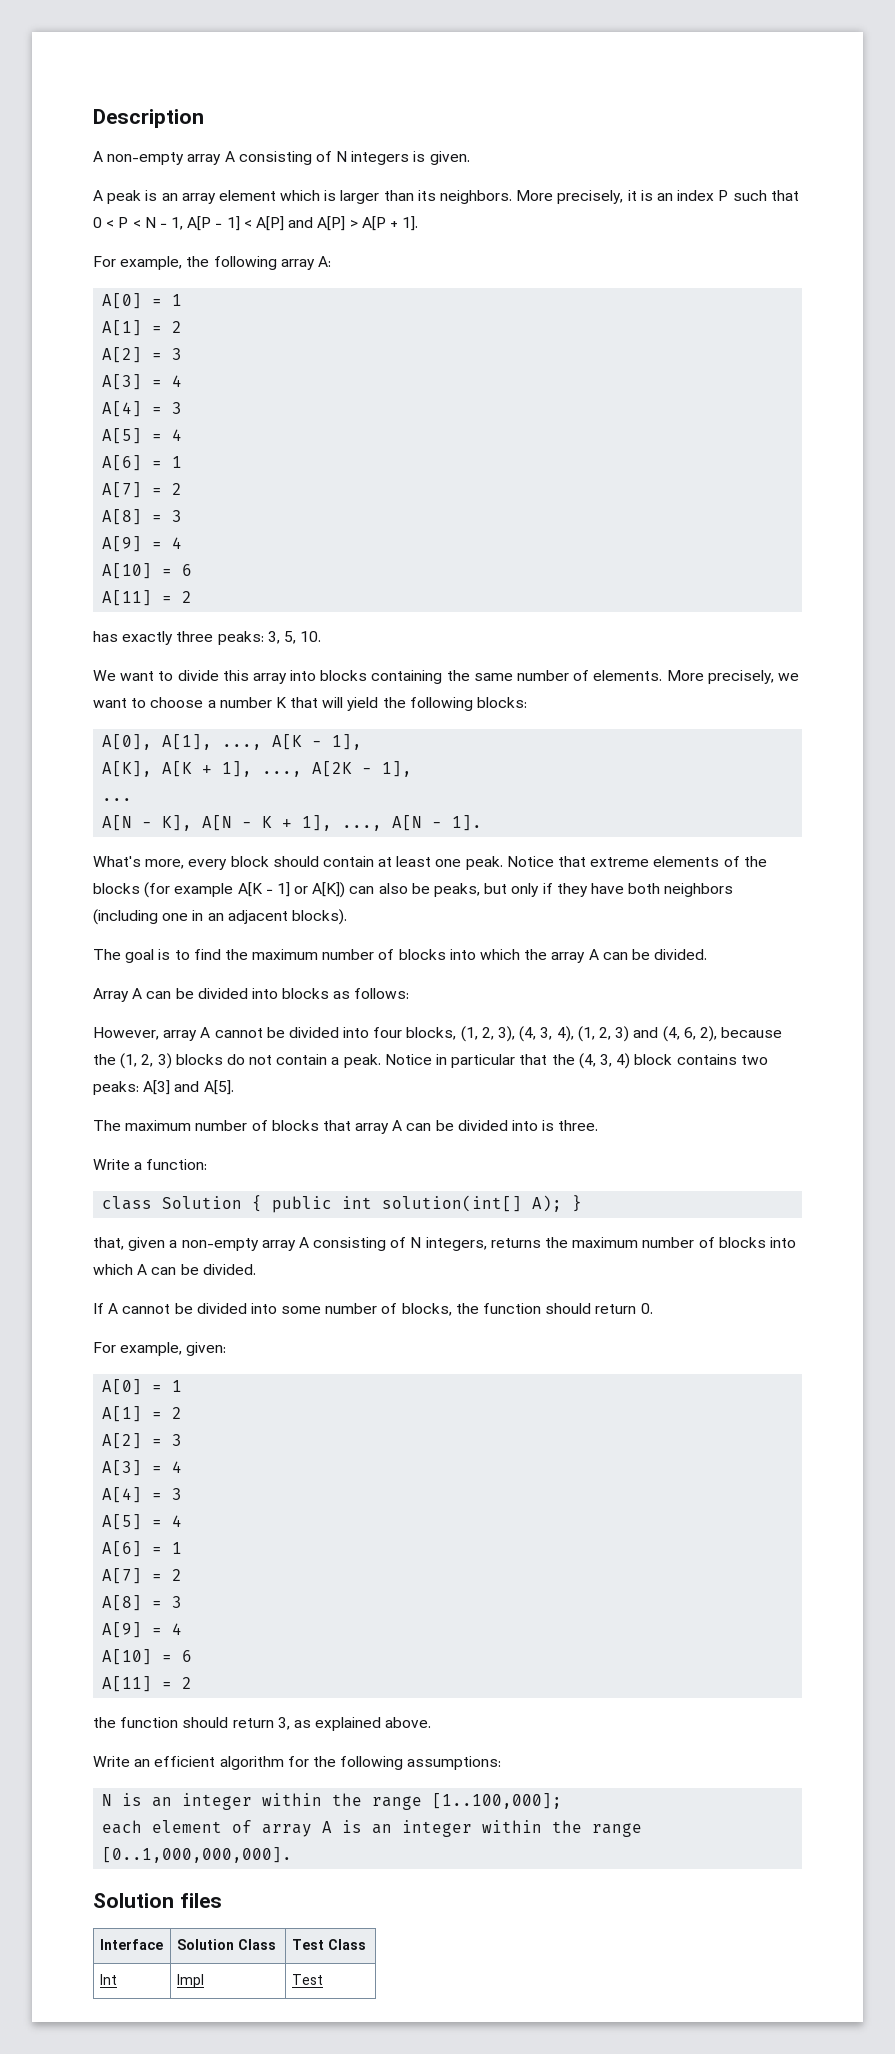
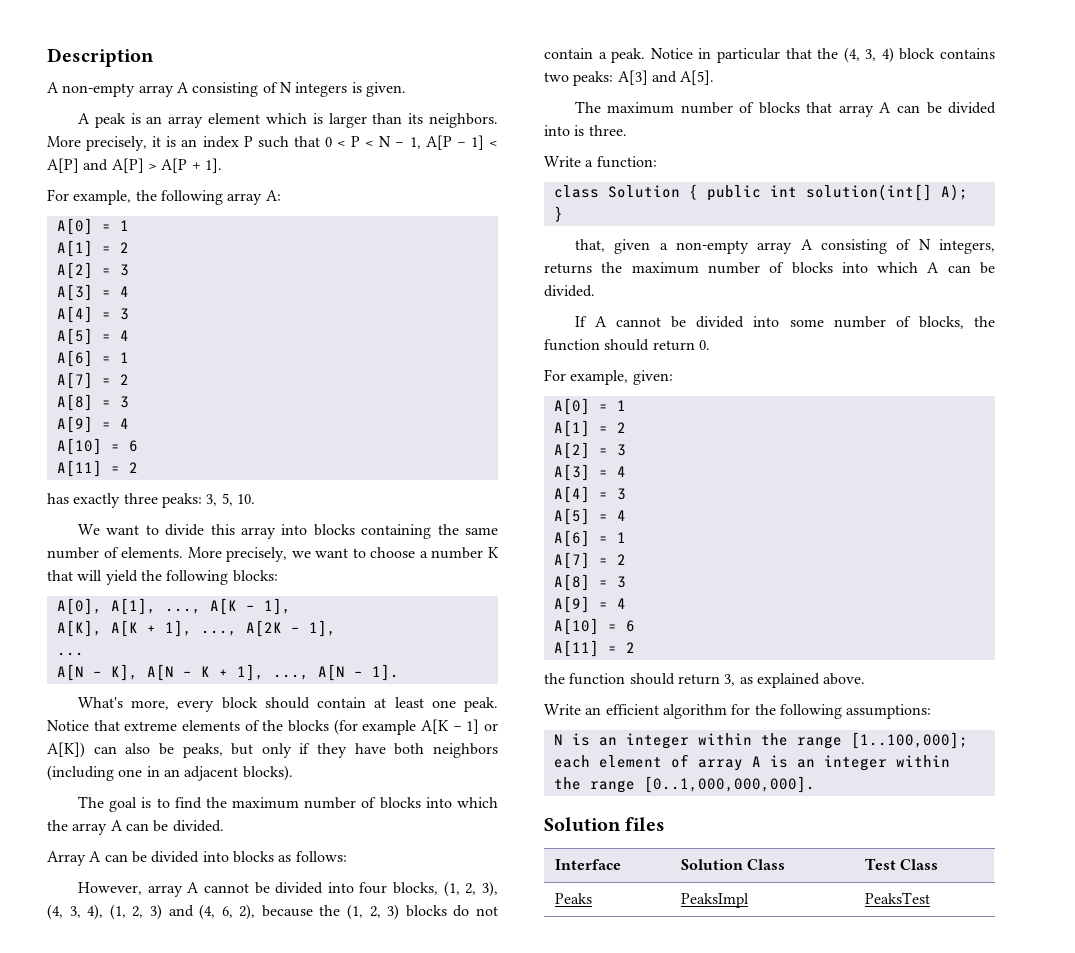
- Int | Impl | Test
+ Peaks | PeaksImpl | PeaksTest

